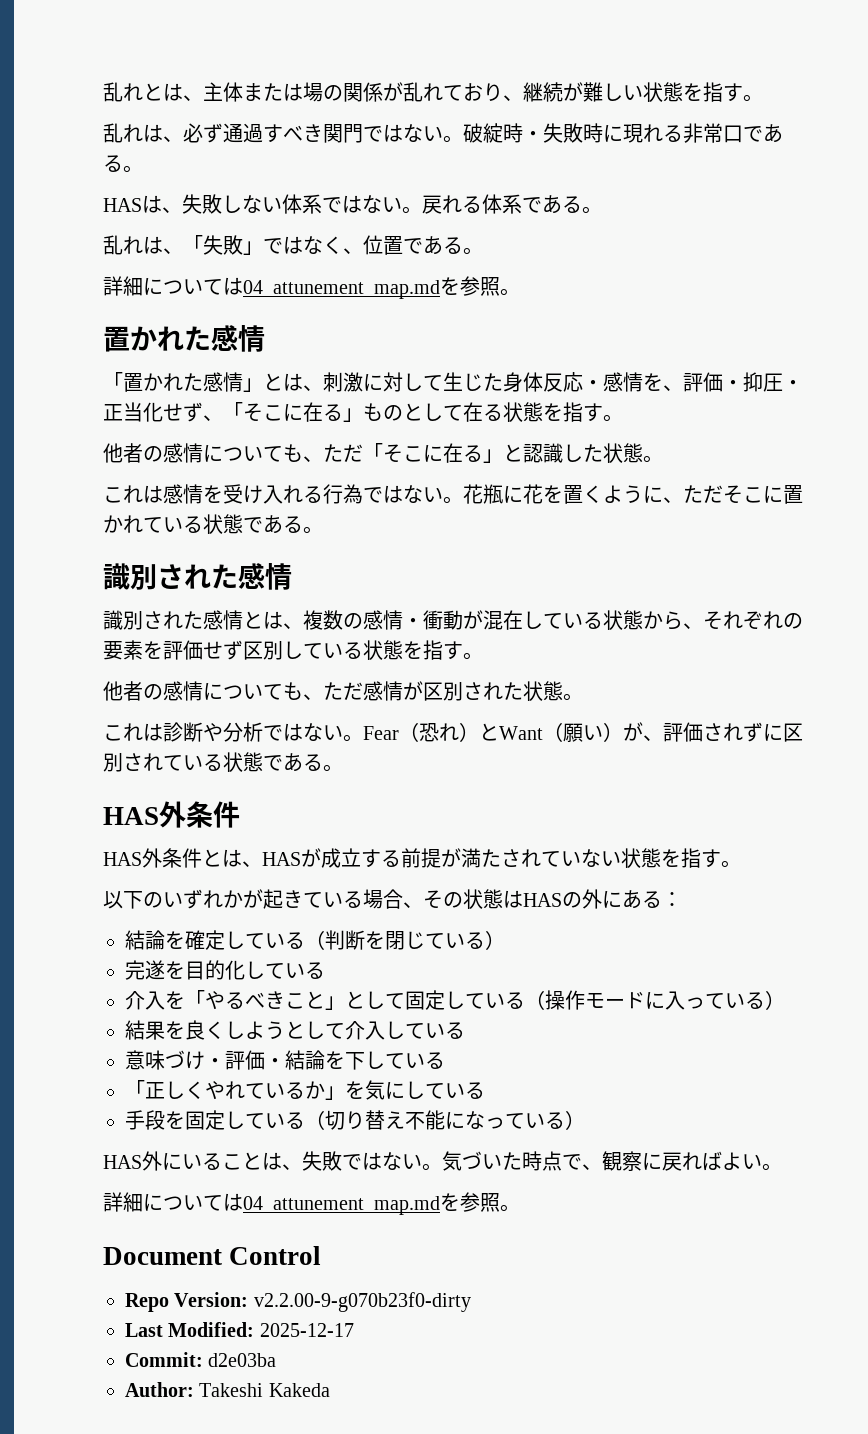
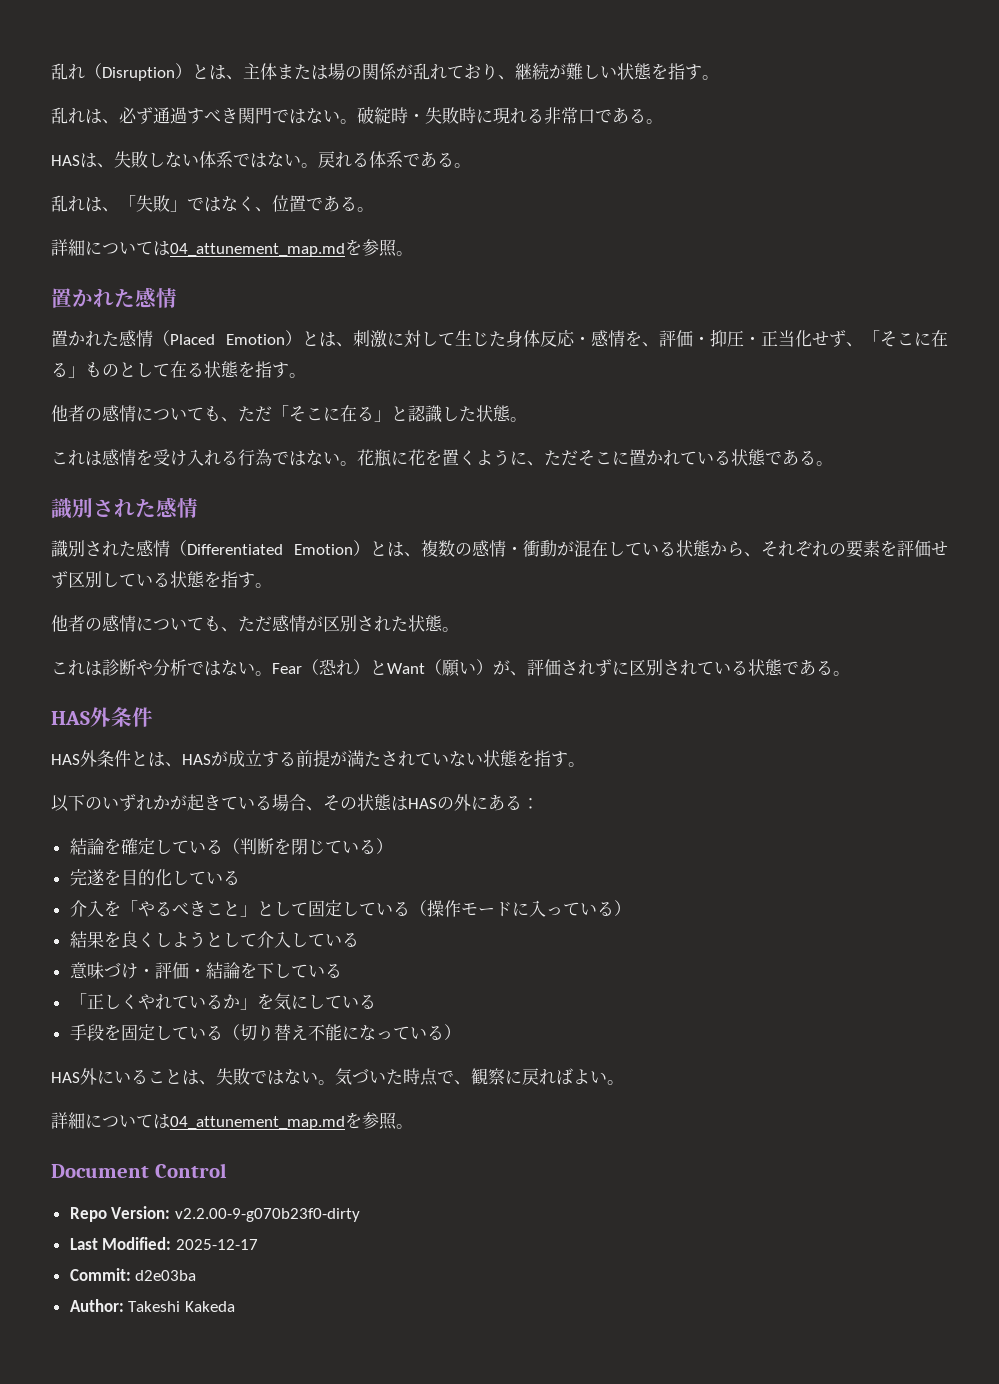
- 乱れとは、主体または場の関係が乱れており、継続が難しい状態を指す。
+ 乱れ（Disruption）とは、主体または場の関係が乱れており、継続が難しい状態を指す。
- 「置かれた感情」とは、刺激に対して生じた身体反応・感情を、評価・抑圧・正当化せず、「そこに在る」ものとして在る状態を指す。
+ 置かれた感情（Placed Emotion）とは、刺激に対して生じた身体反応・感情を、評価・抑圧・正当化せず、「そこに在る」ものとして在る状態を指す。
- 識別された感情とは、複数の感情・衝動が混在している状態から、それぞれの要素を評価せず区別している状態を指す。
+ 識別された感情（Differentiated Emotion）とは、複数の感情・衝動が混在している状態から、それぞれの要素を評価せず区別している状態を指す。

